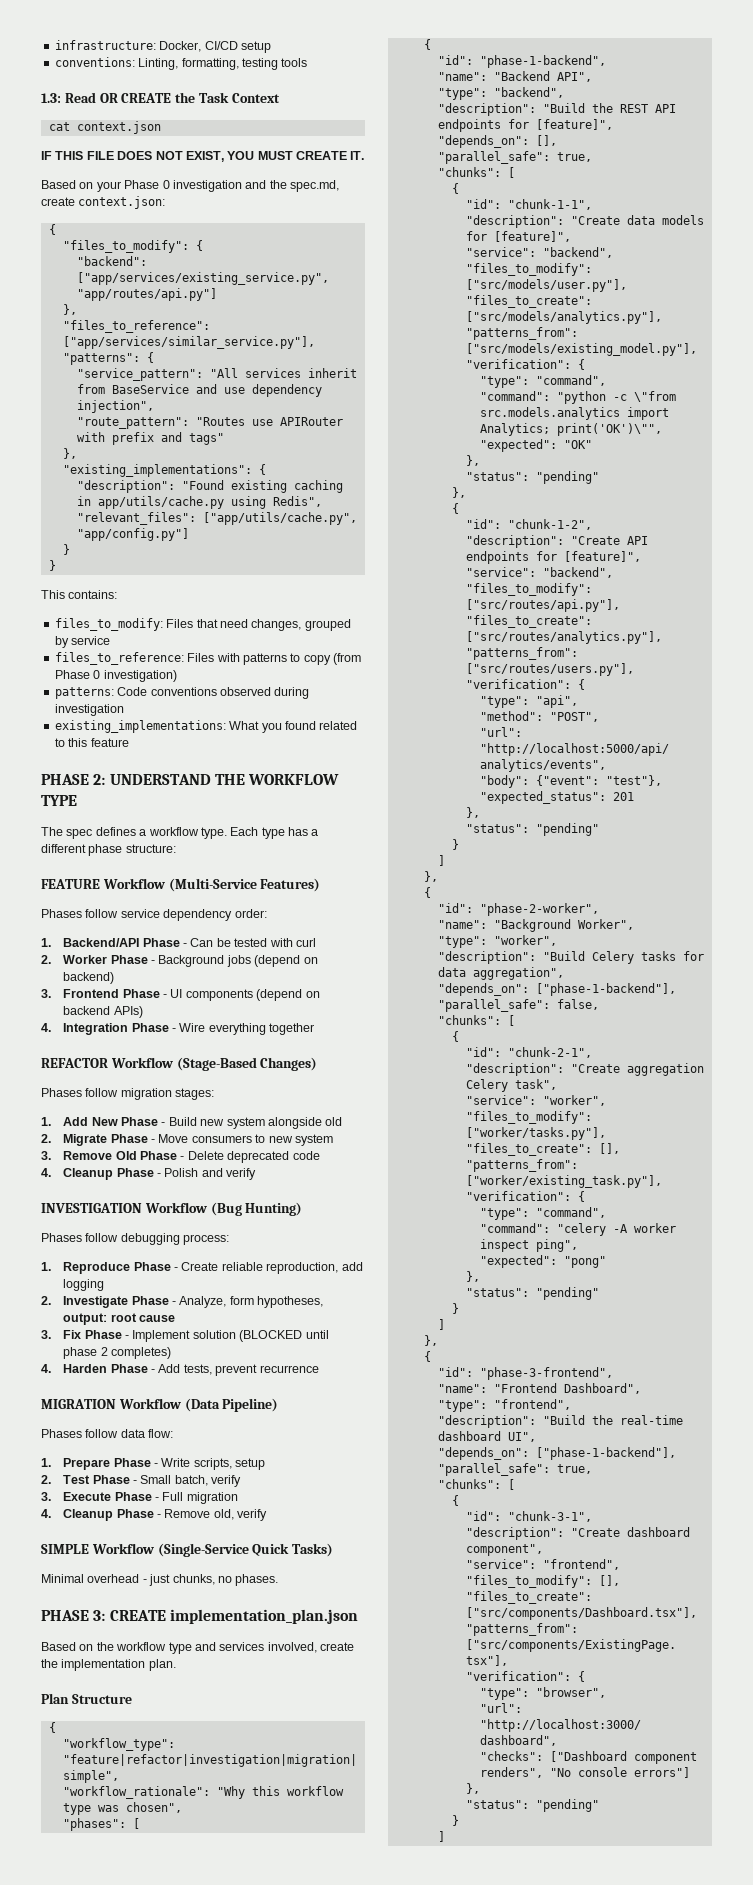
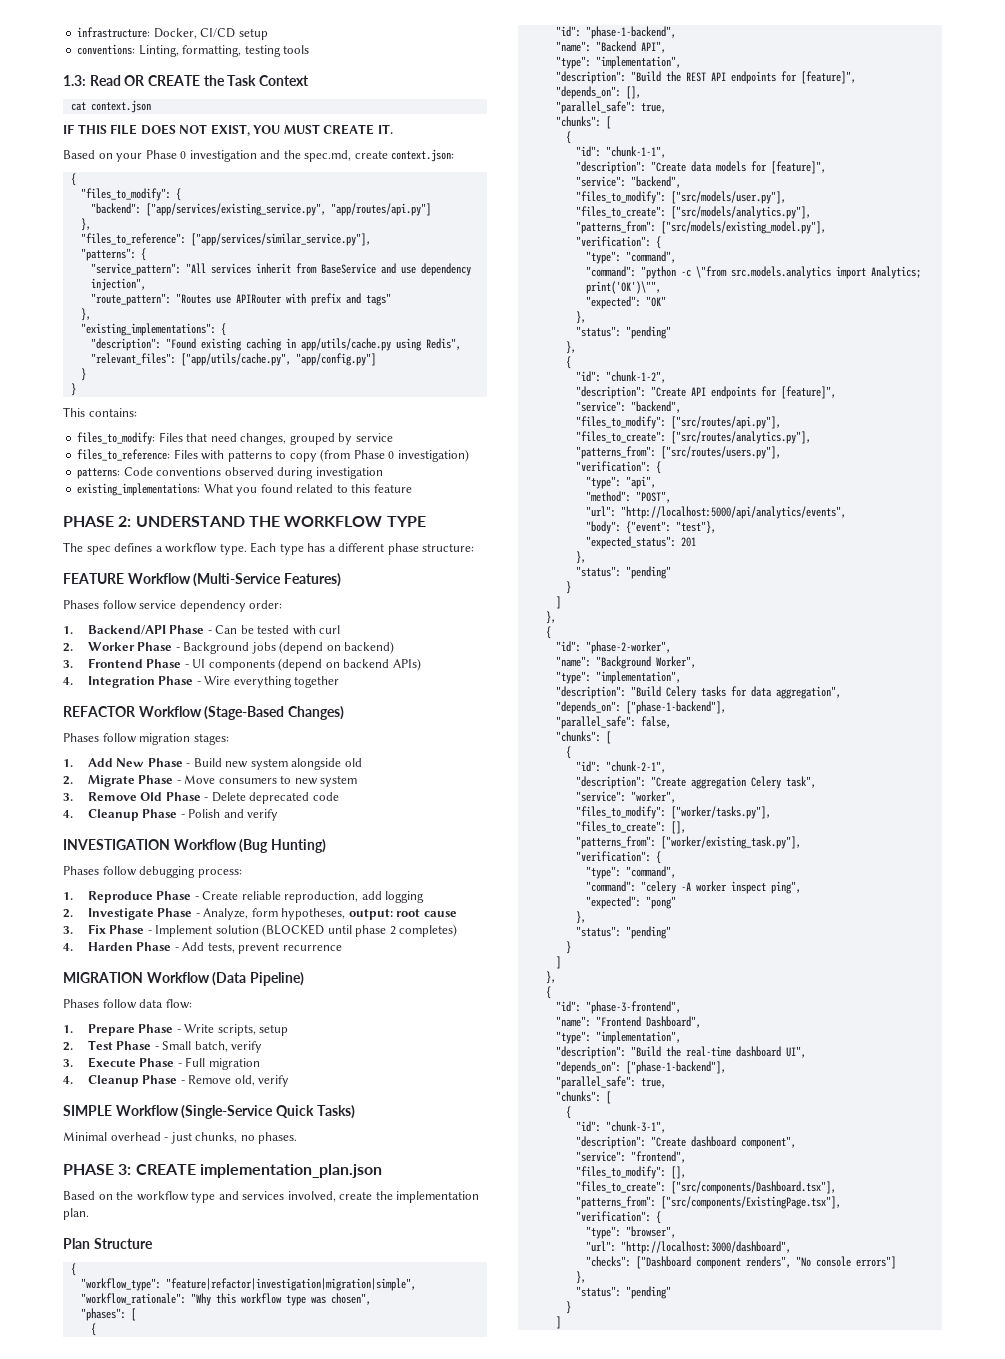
  "name": "Backend API",
- "type": "backend",
+ "type": "implementation",
  "name": "Background Worker",
- "type": "worker",
+ "type": "implementation",
  "name": "Frontend Dashboard",
- "type": "frontend",
+ "type": "implementation",

